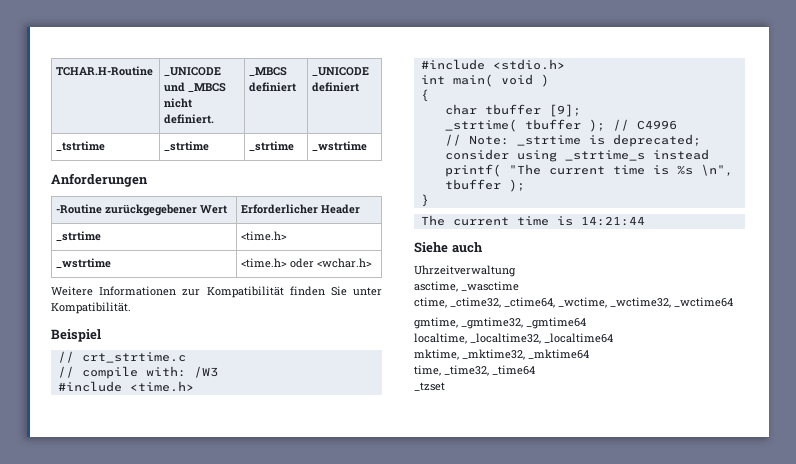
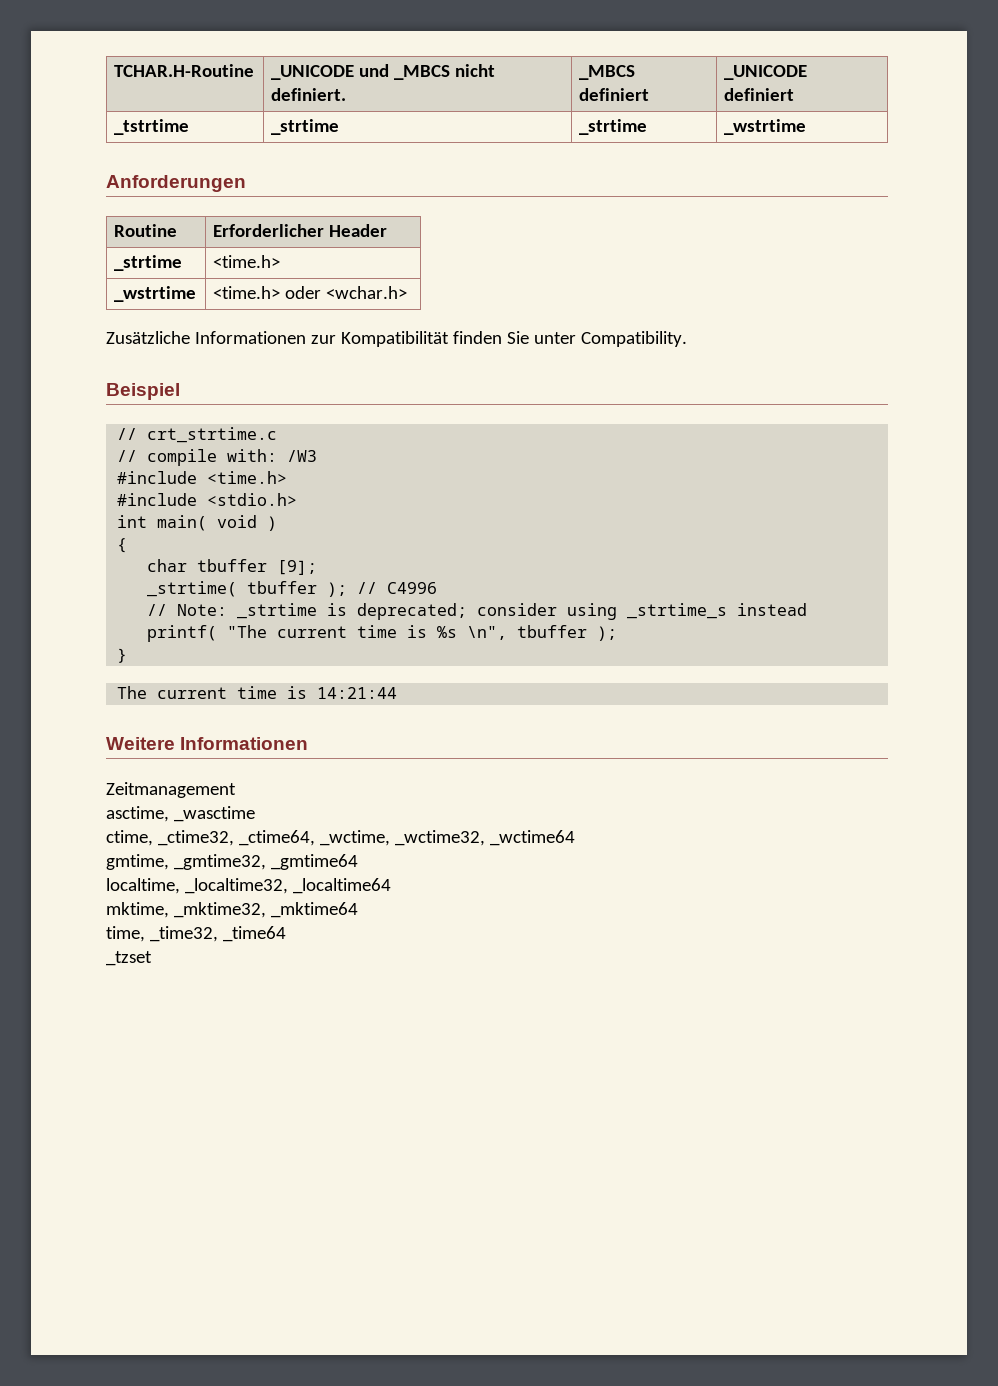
- -Routine zurückgegebener Wert | Erforderlicher Header
+ Routine | Erforderlicher Header
- Weitere Informationen zur Kompatibilität finden Sie unter Kompatibilität.
+ Zusätzliche Informationen zur Kompatibilität finden Sie unter Compatibility.
- Siehe auch
- Uhrzeitverwaltung
+ Weitere Informationen
+ Zeitmanagement

